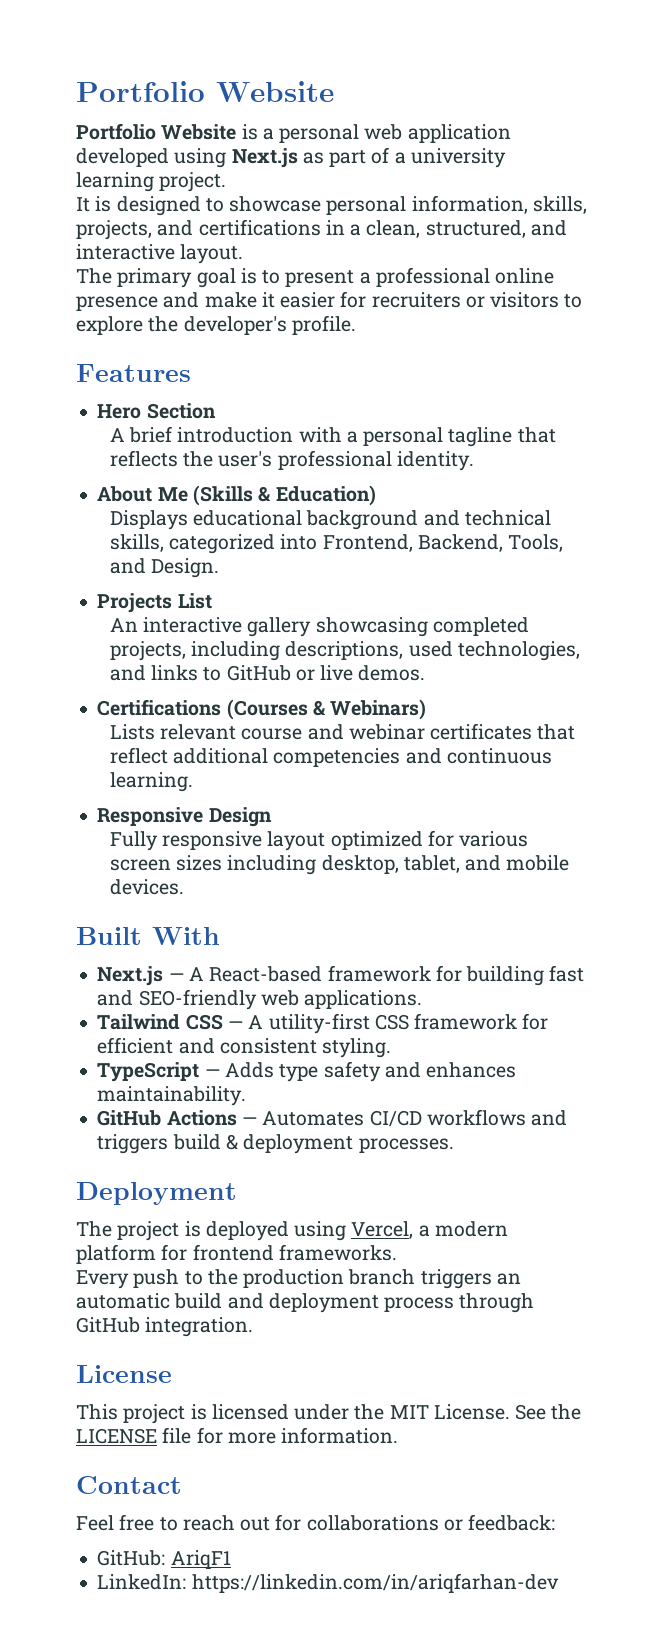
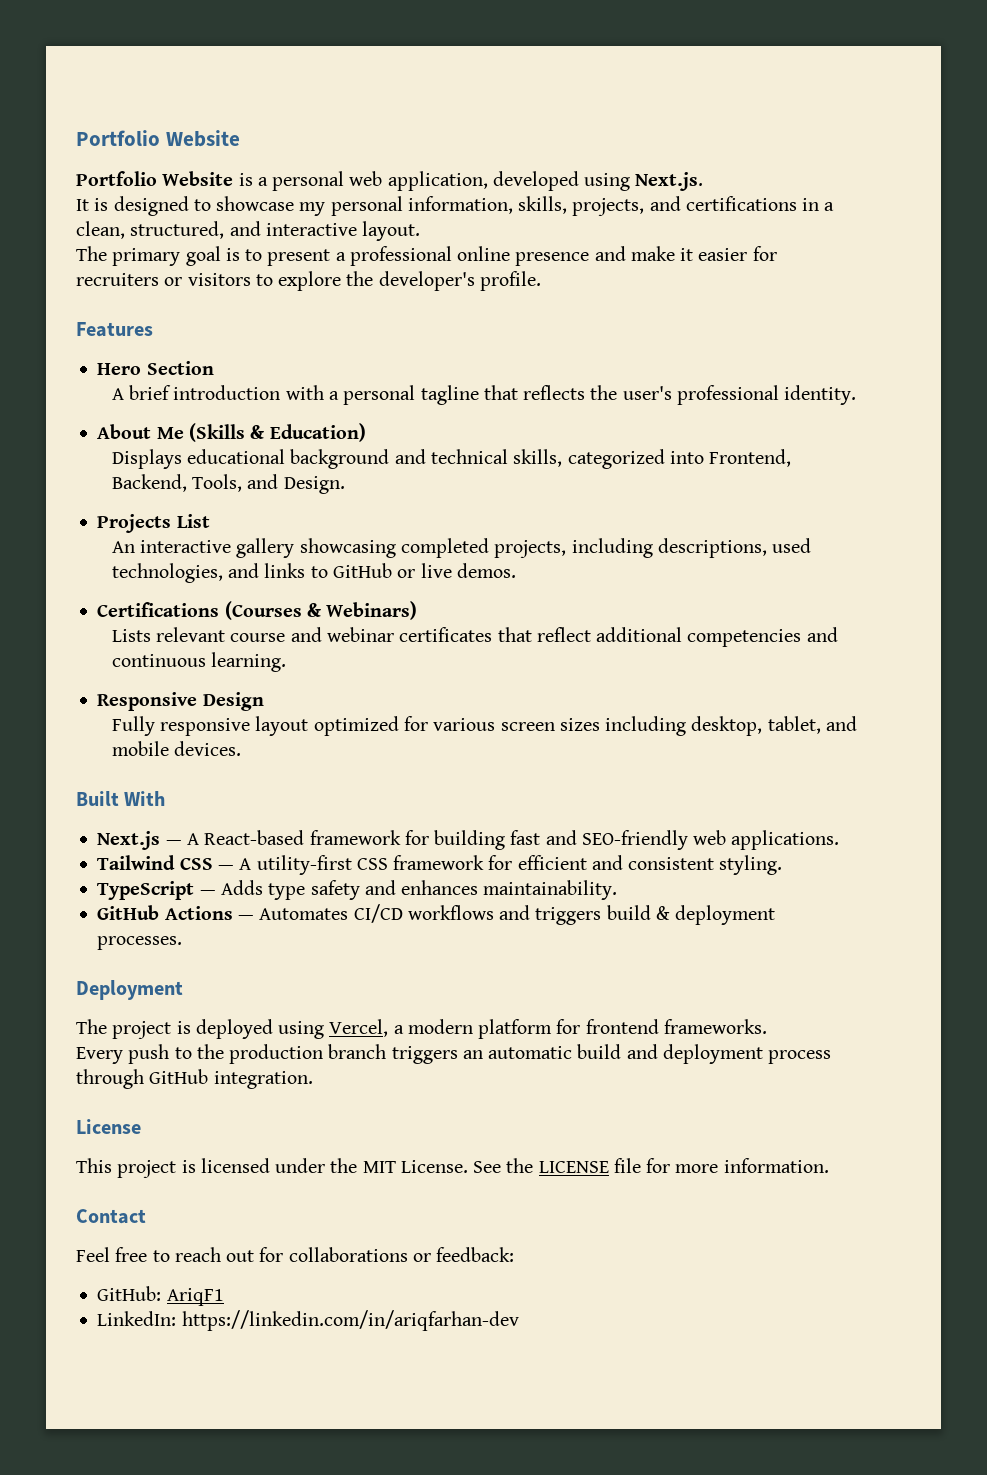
- Portfolio Website is a personal web application developed using Next.js as part of a university learning project.
+ Portfolio Website is a personal web application, developed using Next.js.
- It is designed to showcase personal information, skills, projects, and certifications in a clean, structured, and interactive layout.
+ It is designed to showcase my personal information, skills, projects, and certifications in a clean, structured, and interactive layout.

